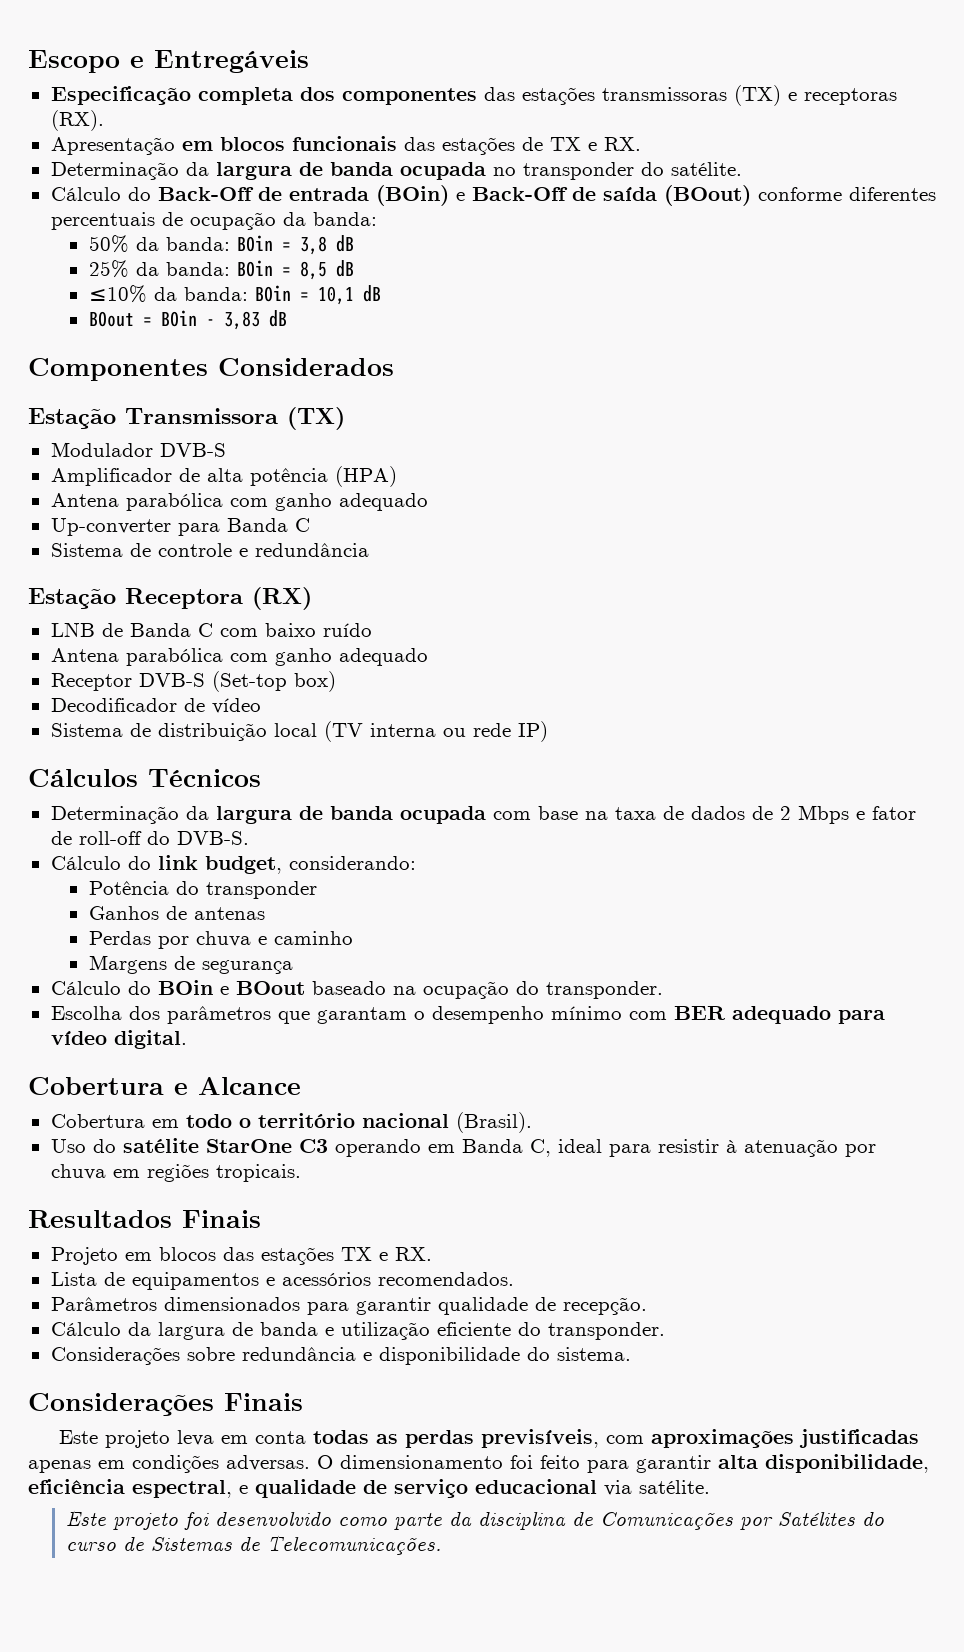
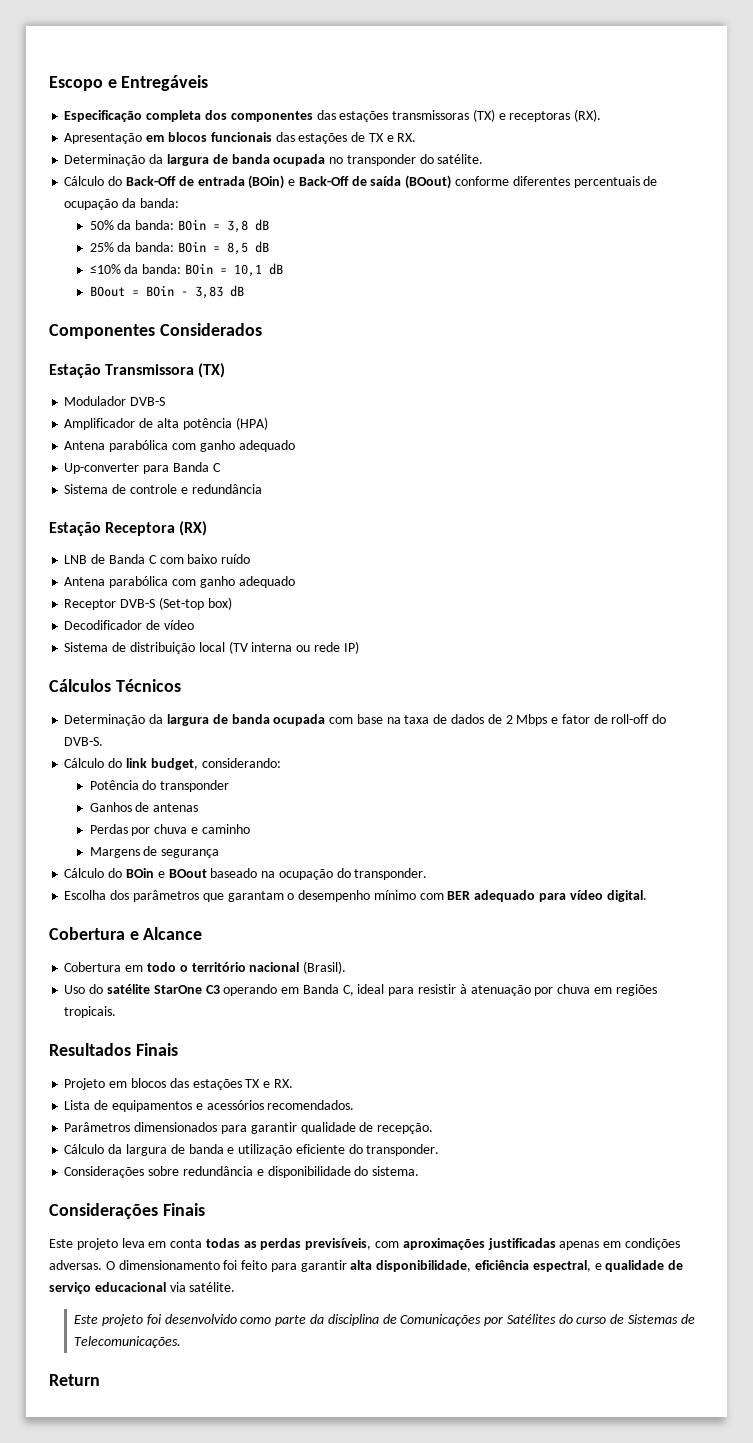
+ Return

